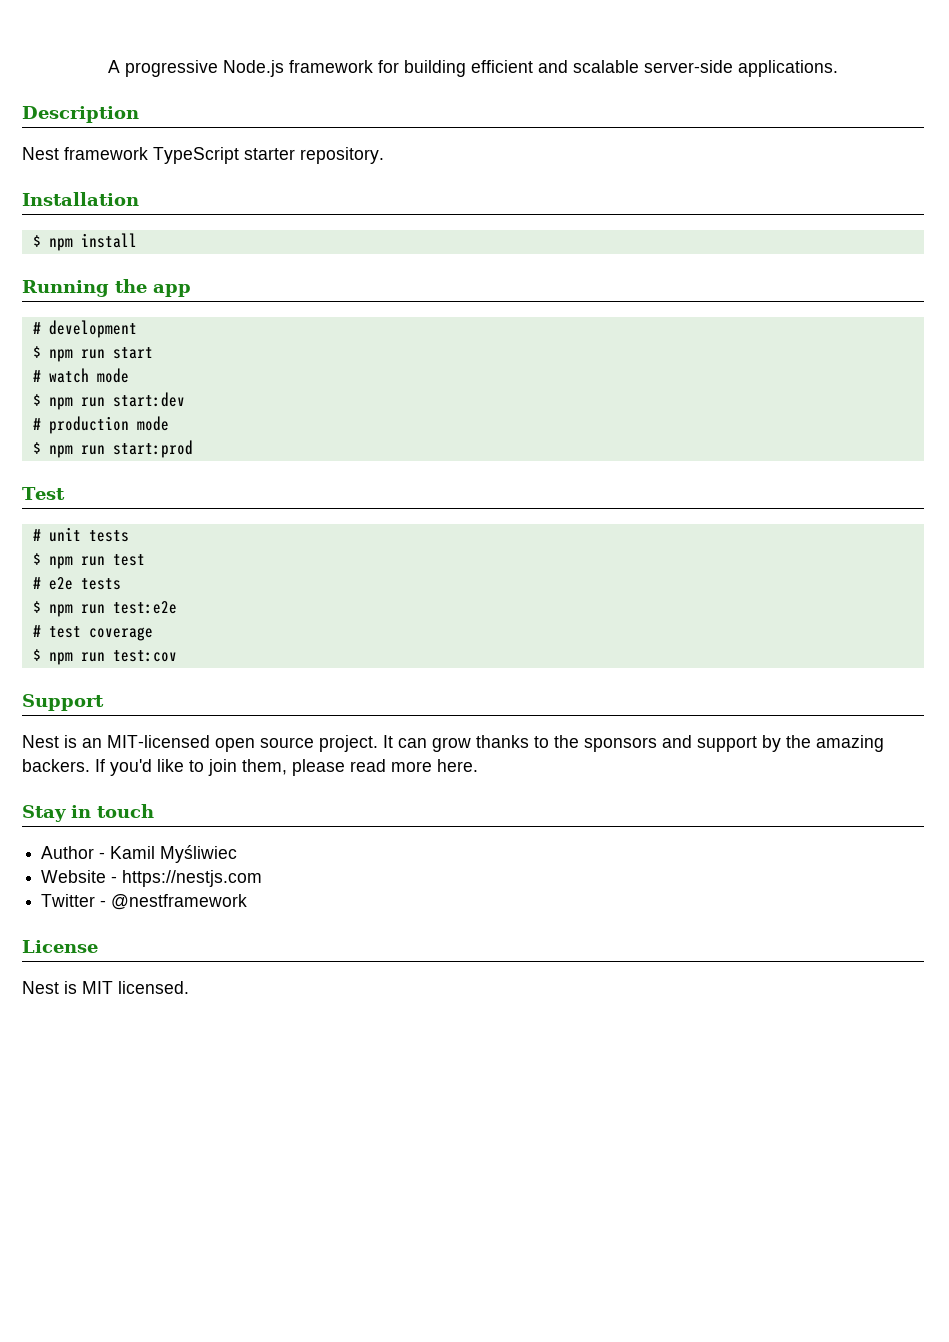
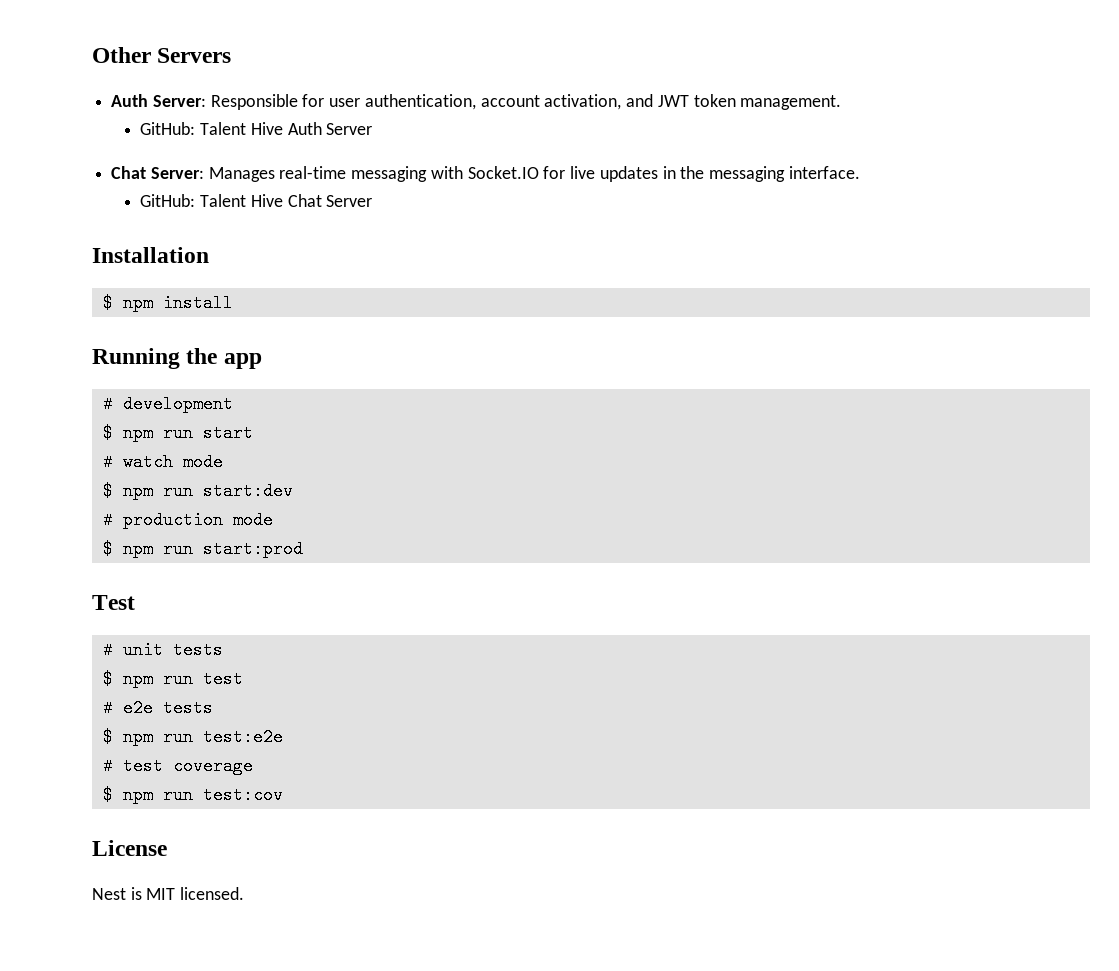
- A progressive Node.js framework for building efficient and scalable server-side applications.
- Description
- Nest framework TypeScript starter repository.
+ Other Servers
+ Auth Server: Responsible for user authentication, account activation, and JWT token management.
+ GitHub: Talent Hive Auth Server
+ Chat Server: Manages real-time messaging with Socket.IO for live updates in the messaging interface.
+ GitHub: Talent Hive Chat Server
- Support
- Nest is an MIT-licensed open source project. It can grow thanks to the sponsors and support by the amazing backers. If you'd like to join them, please read more here.
- Stay in touch
- Author - Kamil Myśliwiec
- Website - https://nestjs.com
- Twitter - @nestframework

